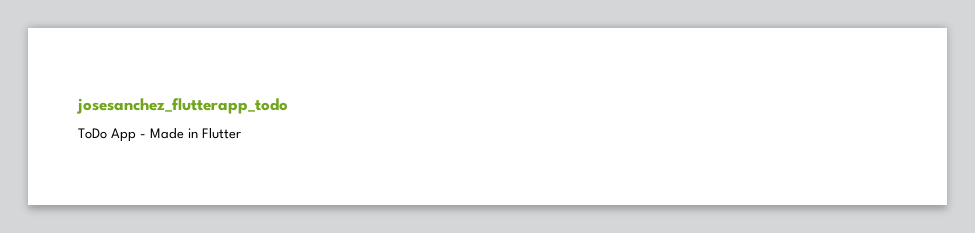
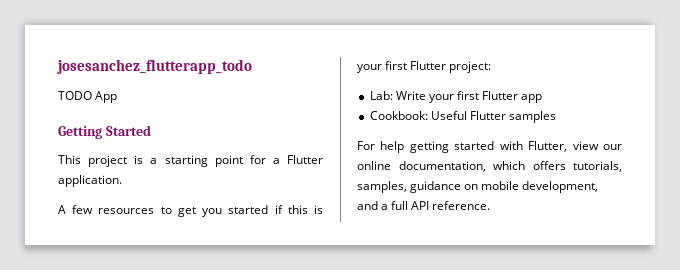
- ToDo App - Made in Flutter
+ TODO App
+ Getting Started
+ This project is a starting point for a Flutter application.
+ A few resources to get you started if this is your first Flutter project:
+ Lab: Write your first Flutter app
+ Cookbook: Useful Flutter samples
+ For help getting started with Flutter, view our online documentation, which offers tutorials, samples, guidance on mobile development, and a full API reference.

